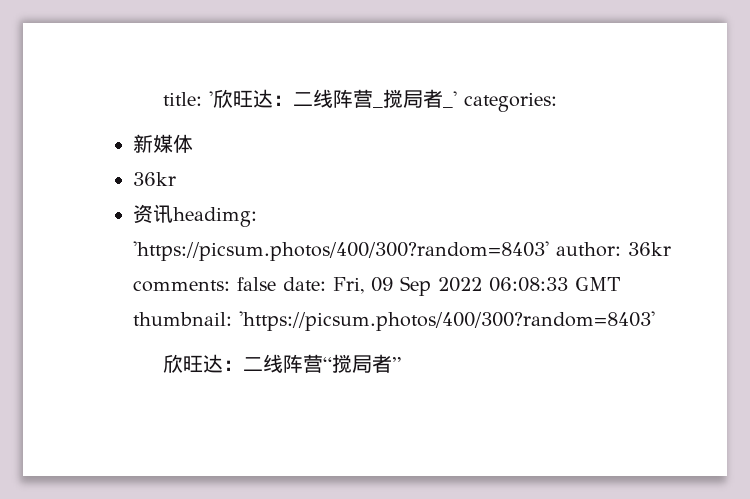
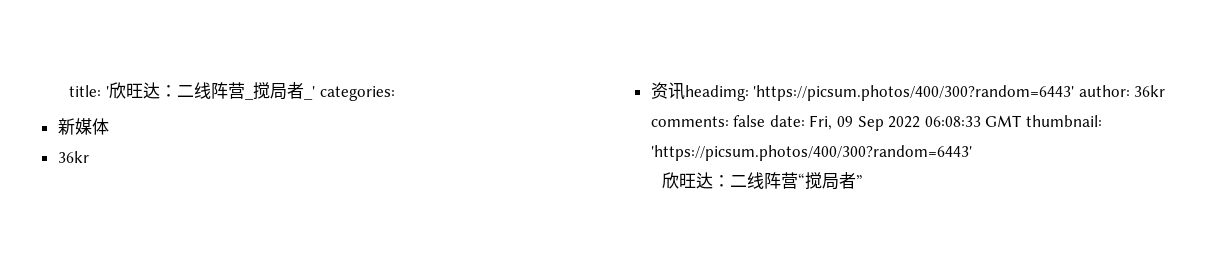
- 资讯headimg: 'https://picsum.photos/400/300?random=8403' author: 36kr comments: false date: Fri, 09 Sep 2022 06:08:33 GMT thumbnail: 'https://picsum.photos/400/300?random=8403'
+ 资讯headimg: 'https://picsum.photos/400/300?random=6443' author: 36kr comments: false date: Fri, 09 Sep 2022 06:08:33 GMT thumbnail: 'https://picsum.photos/400/300?random=6443'

